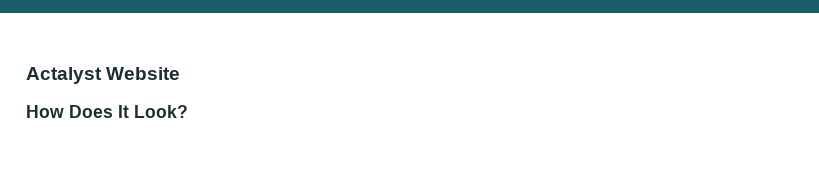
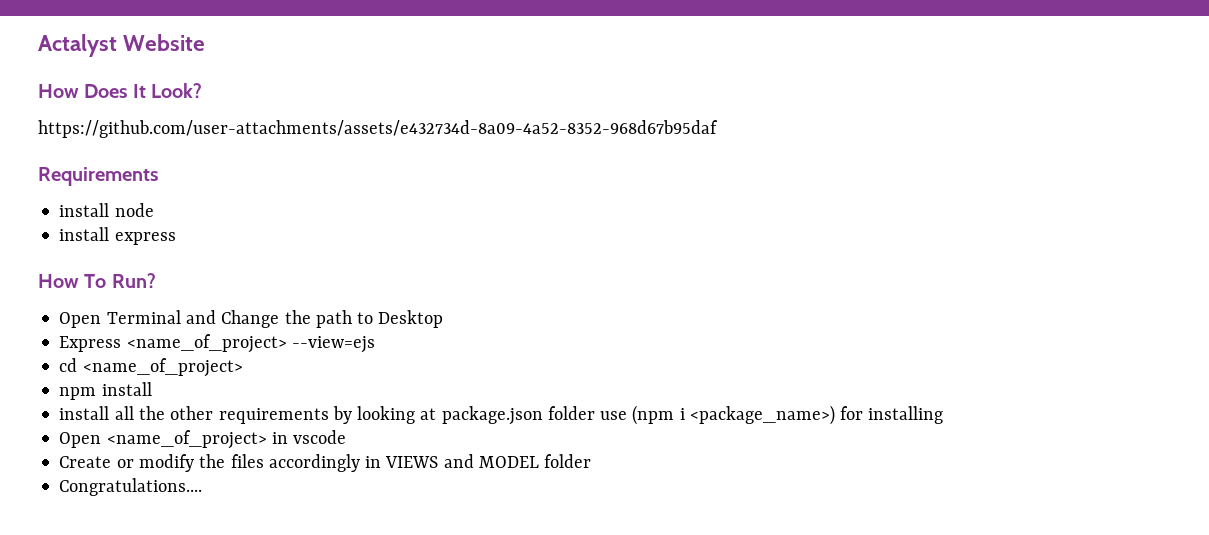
+ https://github.com/user-attachments/assets/e432734d-8a09-4a52-8352-968d67b95daf
+ Requirements
+ install node
+ install express
+ How To Run?
+ Open Terminal and Change the path to Desktop
+ Express <name_of_project> --view=ejs
+ cd <name_of_project>
+ npm install
+ install all the other requirements by looking at package.json folder use (npm i <package_name>) for installing
+ Open <name_of_project> in vscode
+ Create or modify the files accordingly in VIEWS and MODEL folder
+ Congratulations....

